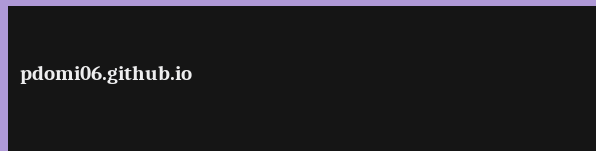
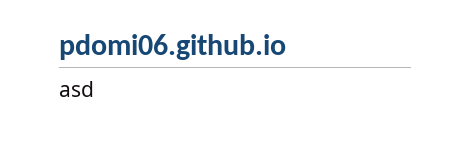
+ asd

